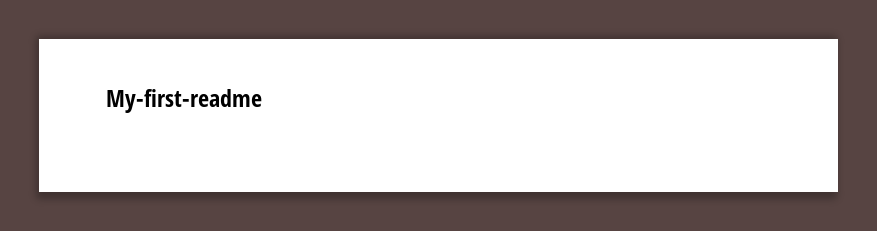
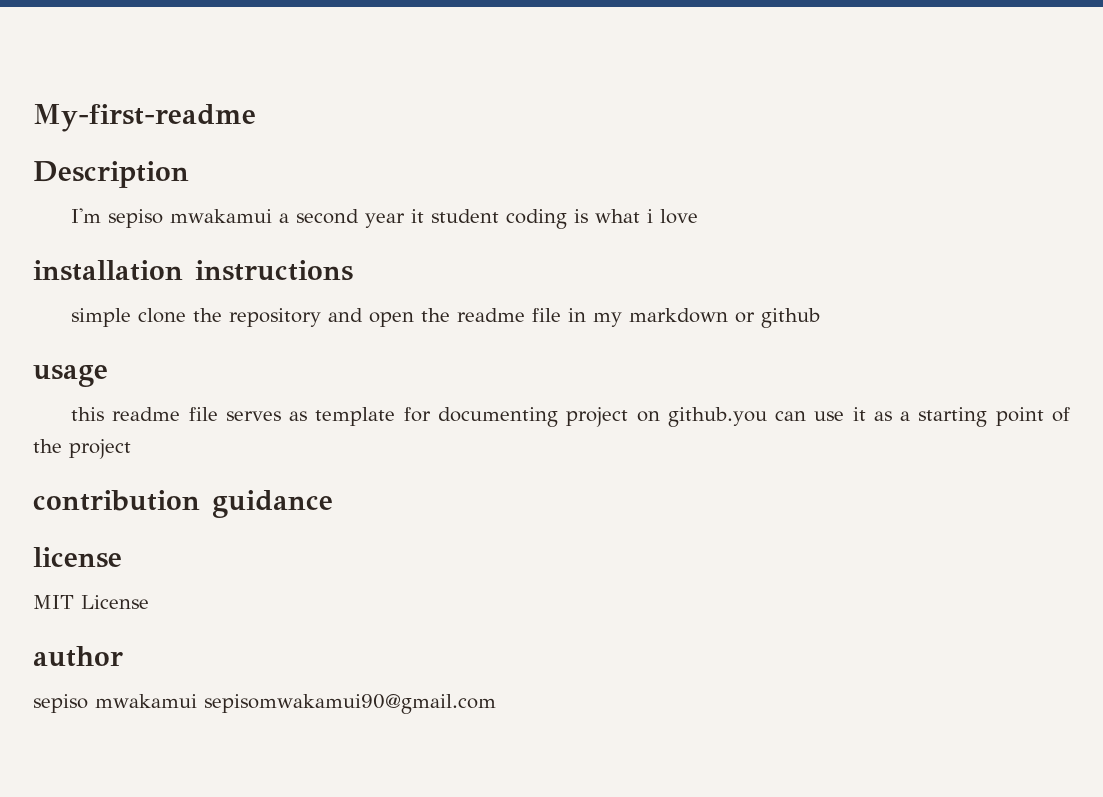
+ Description
+ I'm sepiso mwakamui a second year it student coding is what i love
+ installation instructions
+ simple clone the repository and open the readme file in my markdown or github
+ usage
+ this readme file serves as template for documenting project on github.you can use it as a starting point of the project
+ contribution guidance
+ license
+ MIT License
+ author
+ sepiso mwakamui sepisomwakamui90@gmail.com

